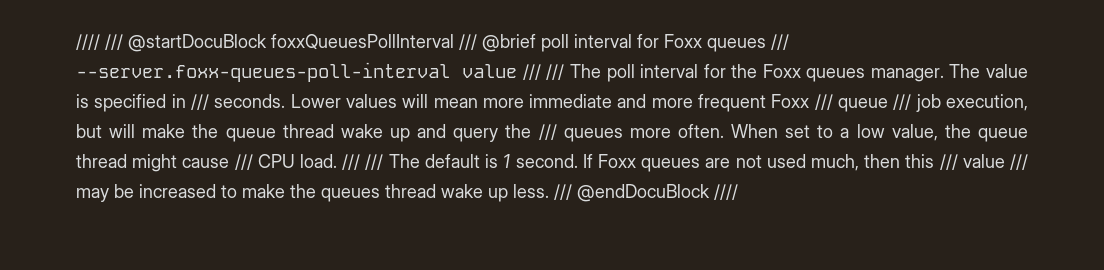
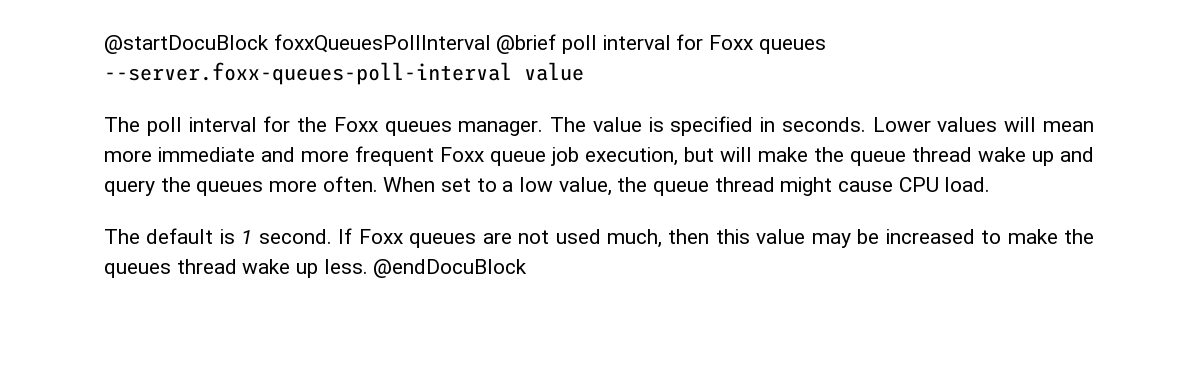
- //// /// @startDocuBlock foxxQueuesPollInterval /// @brief poll interval for Foxx queues /// --server.foxx-queues-poll-interval value /// /// The poll interval for the Foxx queues manager.
+ @startDocuBlock foxxQueuesPollInterval @brief poll interval for Foxx queues --server.foxx-queues-poll-interval value
+ The poll interval for the Foxx queues manager.
- The value is specified in /// seconds.
+ The value is specified in seconds.
- Lower values will mean more immediate and more frequent Foxx /// queue /// job execution, but will make the queue thread wake up and query the /// queues more often.
+ Lower values will mean more immediate and more frequent Foxx queue job execution, but will make the queue thread wake up and query the queues more often.
- When set to a low value, the queue thread might cause /// CPU load. /// /// The default is 1 second.
+ When set to a low value, the queue thread might cause CPU load.
+ The default is 1 second.
- If Foxx queues are not used much, then this /// value /// may be increased to make the queues thread wake up less.
+ If Foxx queues are not used much, then this value may be increased to make the queues thread wake up less.
- /// @endDocuBlock ////
+ @endDocuBlock

